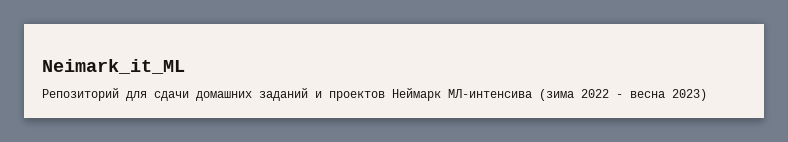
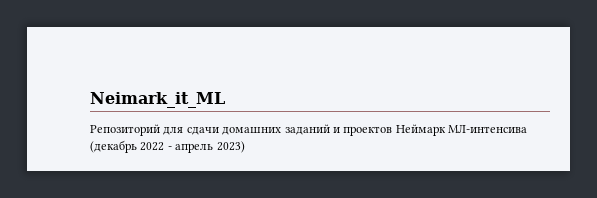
- Репозиторий для сдачи домашних заданий и проектов Неймарк МЛ-интенсива (зима 2022 - весна 2023)
+ Репозиторий для сдачи домашних заданий и проектов Неймарк МЛ-интенсива (декабрь 2022 - апрель 2023)

